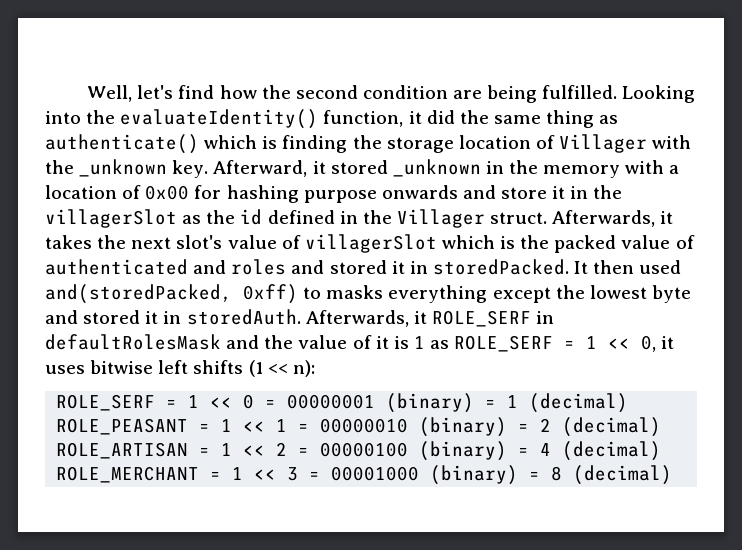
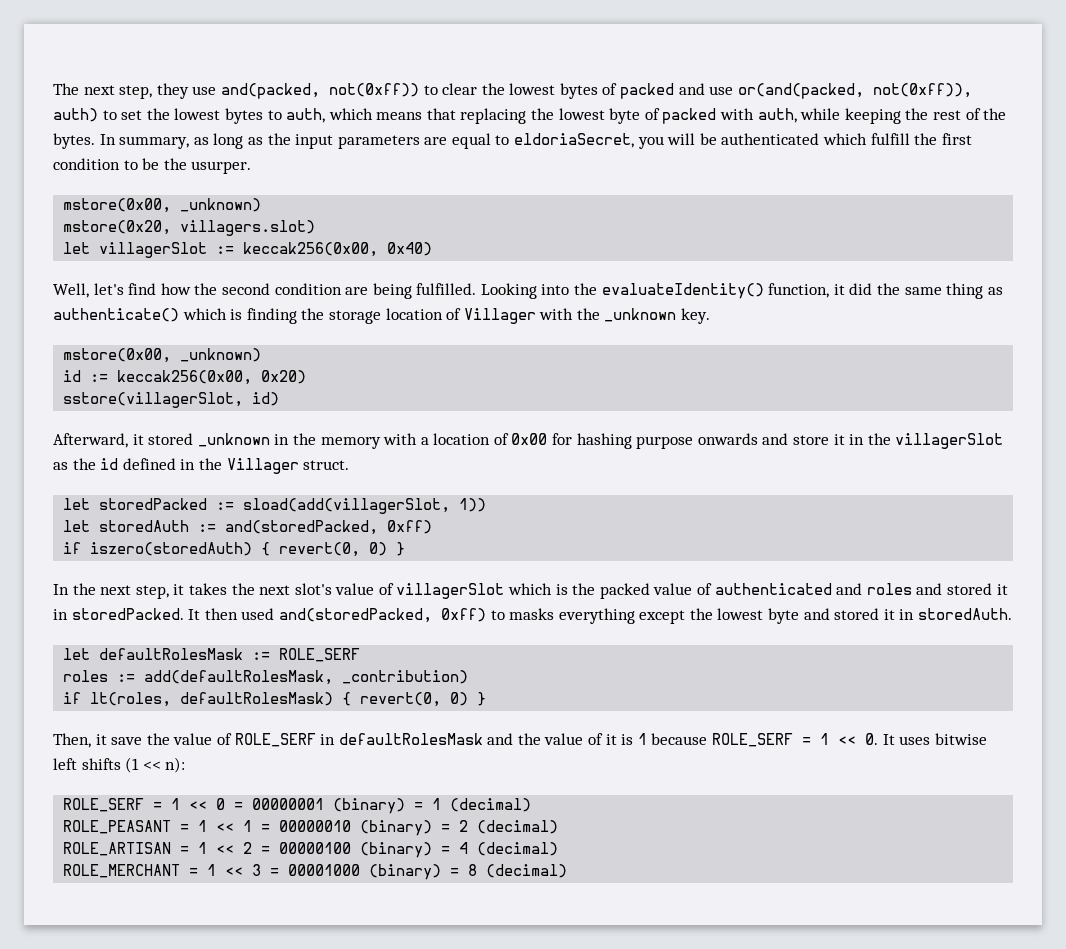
+ The next step, they use and(packed, not(0xff)) to clear the lowest bytes of packed and use or(and(packed, not(0xff)), auth) to set the lowest bytes to auth, which means that replacing the lowest byte of packed with auth, while keeping the rest of the bytes. In summary, as long as the input parameters are equal to eldoriaSecret, you will be authenticated which fulfill the first condition to be the usurper.
+ mstore(0x00, _unknown)
+ mstore(0x20, villagers.slot)
+ let villagerSlot := keccak256(0x00, 0x40)
- Looking into the evaluateIdentity() function, it did the same thing as authenticate() which is finding the storage location of Villager with the _unknown key. Afterward, it stored _unknown in the memory with a location of 0x00 for hashing purpose onwards and store it in the villagerSlot as the id defined in the Villager struct. Afterwards, it takes the next slot's value of villagerSlot which is the packed value of authenticated and roles and stored it in storedPacked.
+ Looking into the evaluateIdentity() function, it did the same thing as authenticate() which is finding the storage location of Villager with the _unknown key.
+ mstore(0x00, _unknown)
+ id := keccak256(0x00, 0x20)
+ sstore(villagerSlot, id)
+ Afterward, it stored _unknown in the memory with a location of 0x00 for hashing purpose onwards and store it in the villagerSlot as the id defined in the Villager struct.
+ let storedPacked := sload(add(villagerSlot, 1))
+ let storedAuth := and(storedPacked, 0xff)
+ if iszero(storedAuth) { revert(0, 0) }
+ In the next step, it takes the next slot's value of villagerSlot which is the packed value of authenticated and roles and stored it in storedPacked.
- It then used and(storedPacked, 0xff) to masks everything except the lowest byte and stored it in storedAuth. Afterwards, it ROLE_SERF in defaultRolesMask and the value of it is 1 as ROLE_SERF = 1 << 0, it uses bitwise left shifts (1 << n):
+ It then used and(storedPacked, 0xff) to masks everything except the lowest byte and stored it in storedAuth.
+ let defaultRolesMask := ROLE_SERF
+ roles := add(defaultRolesMask, _contribution)
+ if lt(roles, defaultRolesMask) { revert(0, 0) }
+ Then, it save the value of ROLE_SERF in defaultRolesMask and the value of it is 1 because ROLE_SERF = 1 << 0. It uses bitwise left shifts (1 << n):

